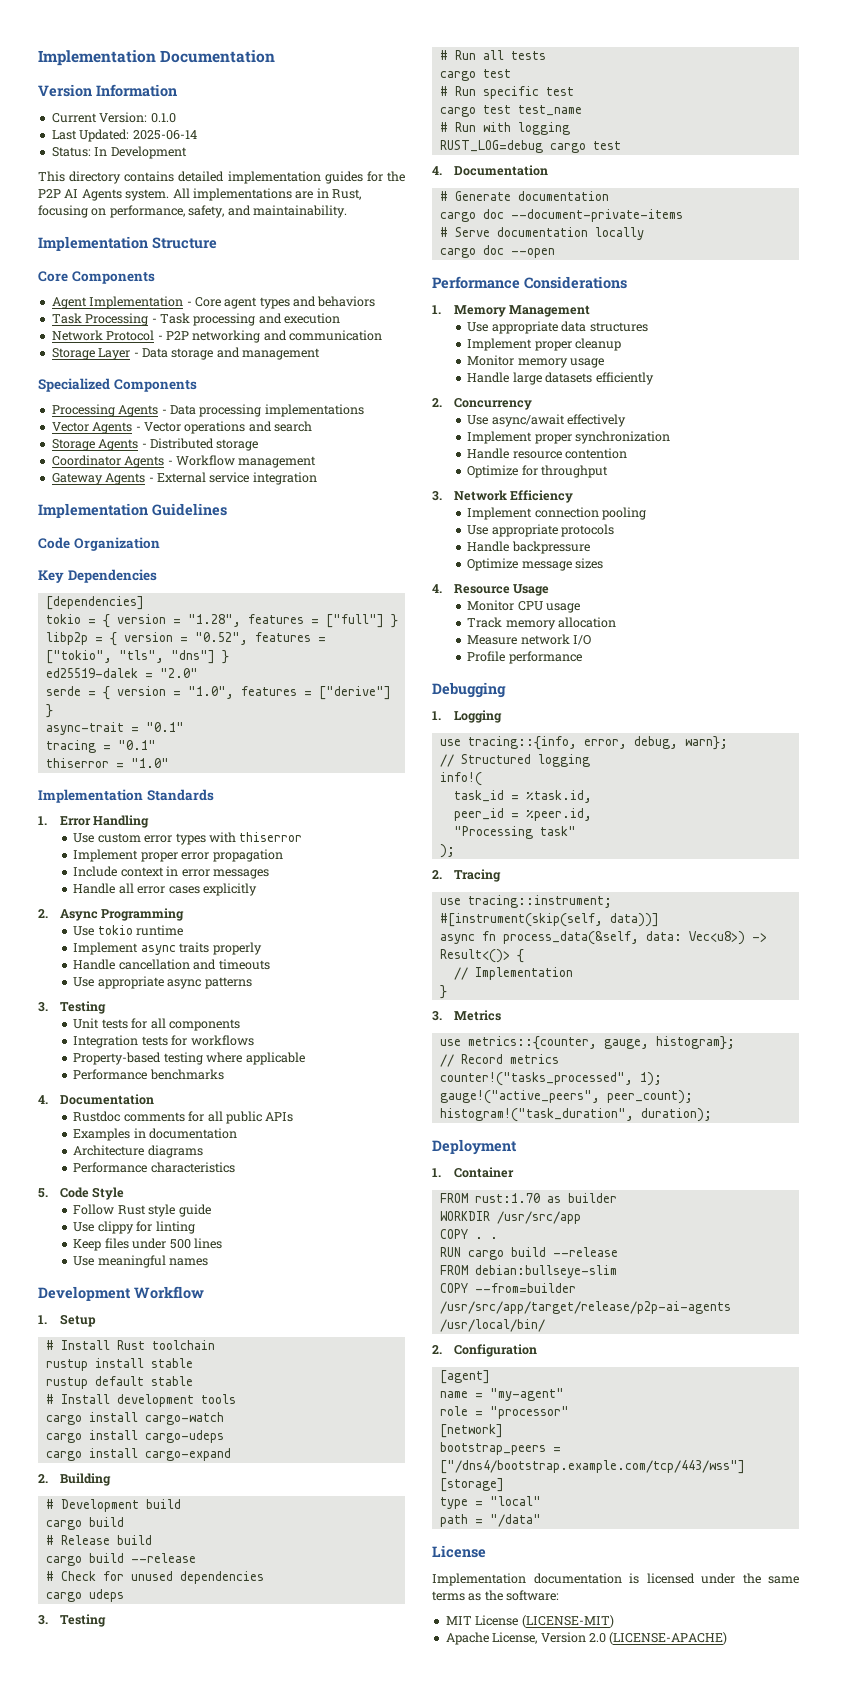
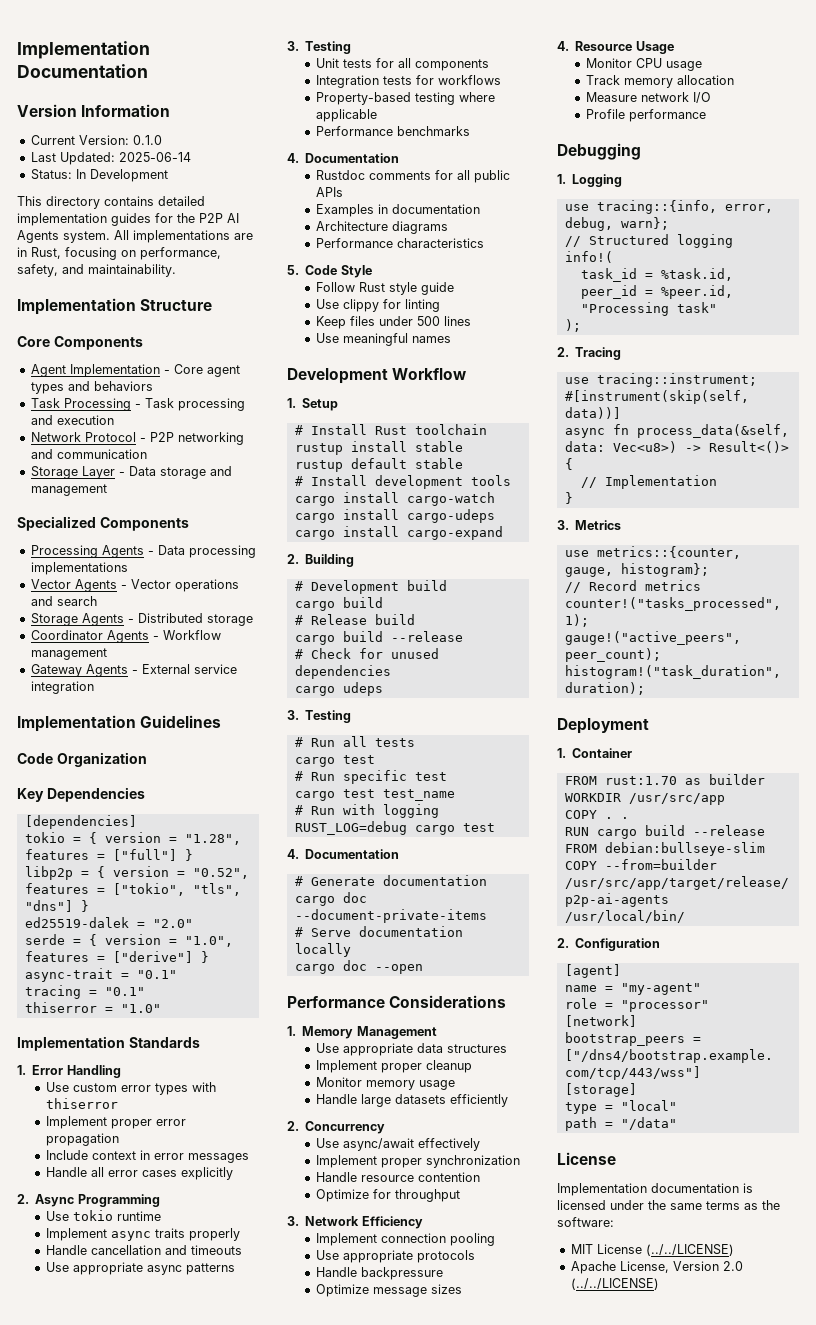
- MIT License (LICENSE-MIT)
+ MIT License (../../LICENSE)
- Apache License, Version 2.0 (LICENSE-APACHE)
+ Apache License, Version 2.0 (../../LICENSE)

